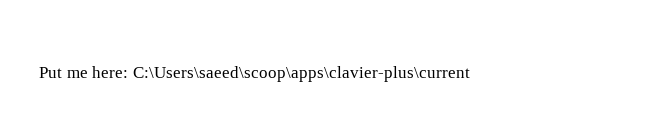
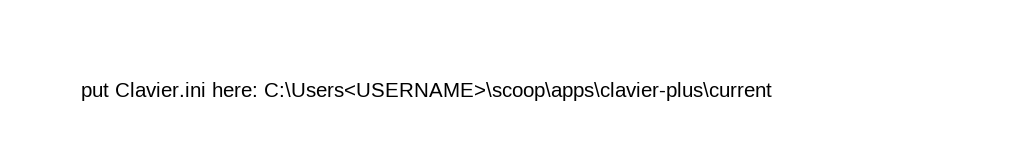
- Put me here: C:\Users\saeed\scoop\apps\clavier-plus\current
+ put Clavier.ini here: C:\Users<USERNAME>\scoop\apps\clavier-plus\current

